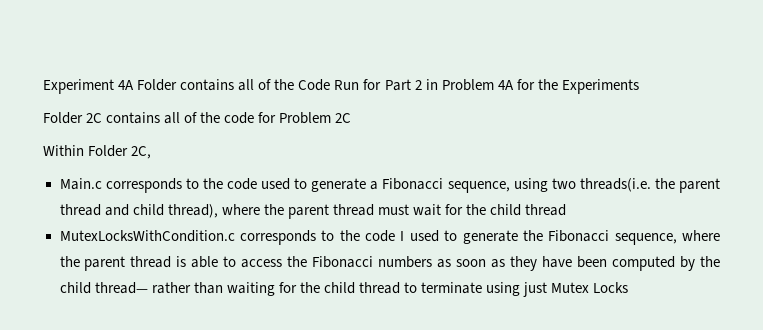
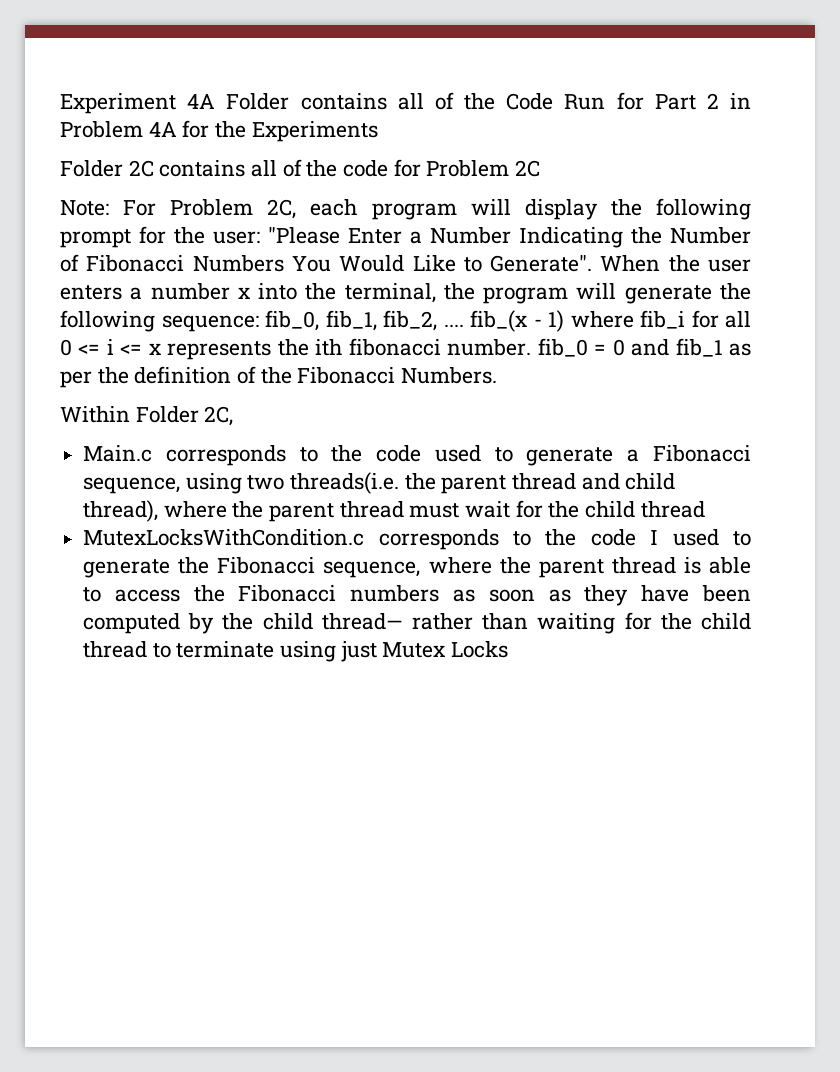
+ Note: For Problem 2C, each program will display the following prompt for the user: "Please Enter a Number Indicating the Number of Fibonacci Numbers You Would Like to Generate". When the user enters a number x into the terminal, the program will generate the following sequence: fib_0, fib_1, fib_2, .... fib_(x - 1) where fib_i for all 0 <= i <= x represents the ith fibonacci number. fib_0 = 0 and fib_1 as per the definition of the Fibonacci Numbers.

